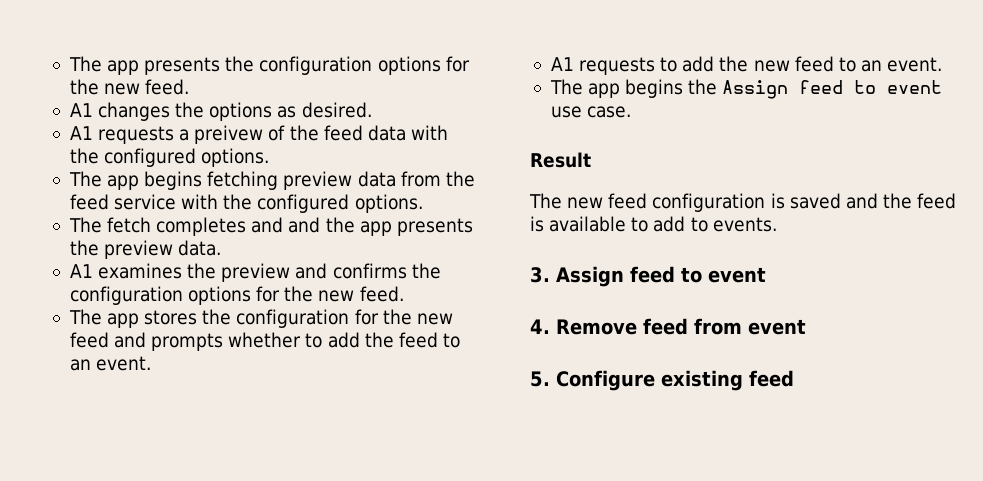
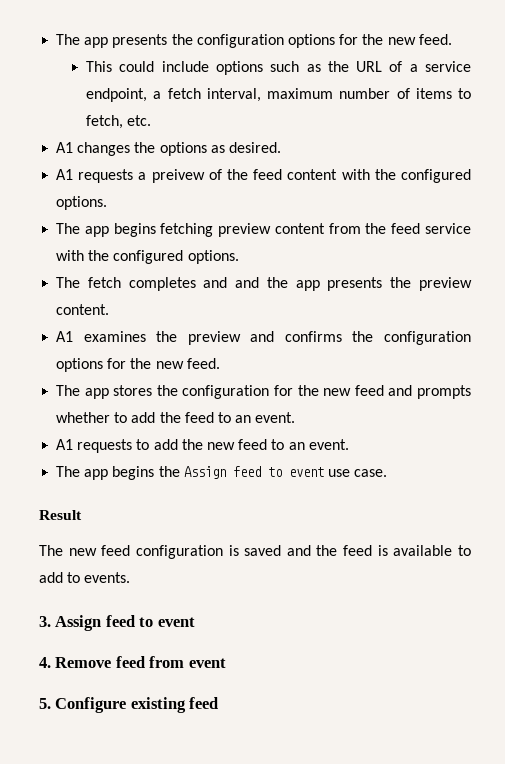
+ This could include options such as the URL of a service endpoint, a fetch interval, maximum number of items to fetch, etc.
- A1 requests a preivew of the feed data with the configured options.
+ A1 requests a preivew of the feed content with the configured options.
- The app begins fetching preview data from the feed service with the configured options.
+ The app begins fetching preview content from the feed service with the configured options.
- The fetch completes and and the app presents the preview data.
+ The fetch completes and and the app presents the preview content.

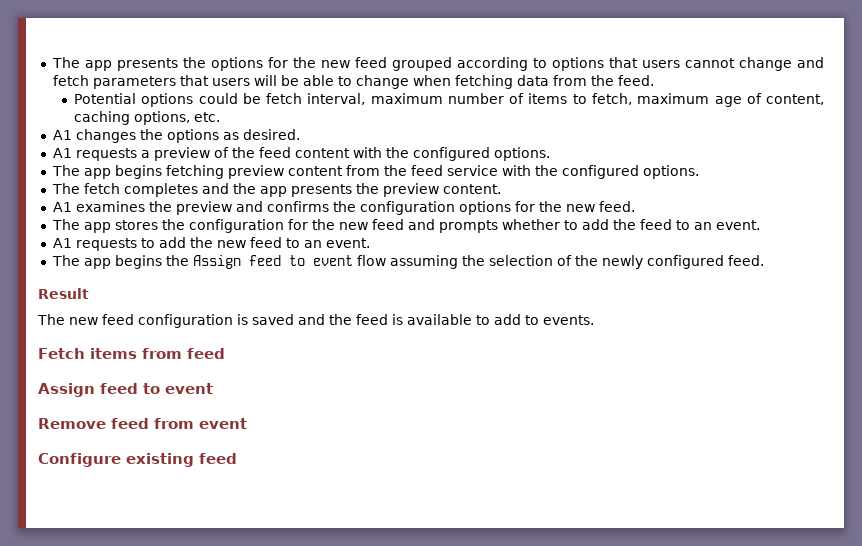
- The app presents the configuration options for the new feed.
- This could include options such as the URL of a service endpoint, a fetch interval, maximum number of items to fetch, etc.
+ The app presents the options for the new feed grouped according to options that users cannot change and fetch parameters that users will be able to change when fetching data from the feed.
+ Potential options could be fetch interval, maximum number of items to fetch, maximum age of content, caching options, etc.
- A1 requests a preivew of the feed content with the configured options.
+ A1 requests a preview of the feed content with the configured options.
- The fetch completes and and the app presents the preview content.
+ The fetch completes and the app presents the preview content.
- The app begins the Assign feed to event use case.
+ The app begins the Assign feed to event flow assuming the selection of the newly configured feed.
- 3. Assign feed to event
+ Fetch items from feed
+ Assign feed to event
- 4. Remove feed from event
+ Remove feed from event
- 5. Configure existing feed
+ Configure existing feed

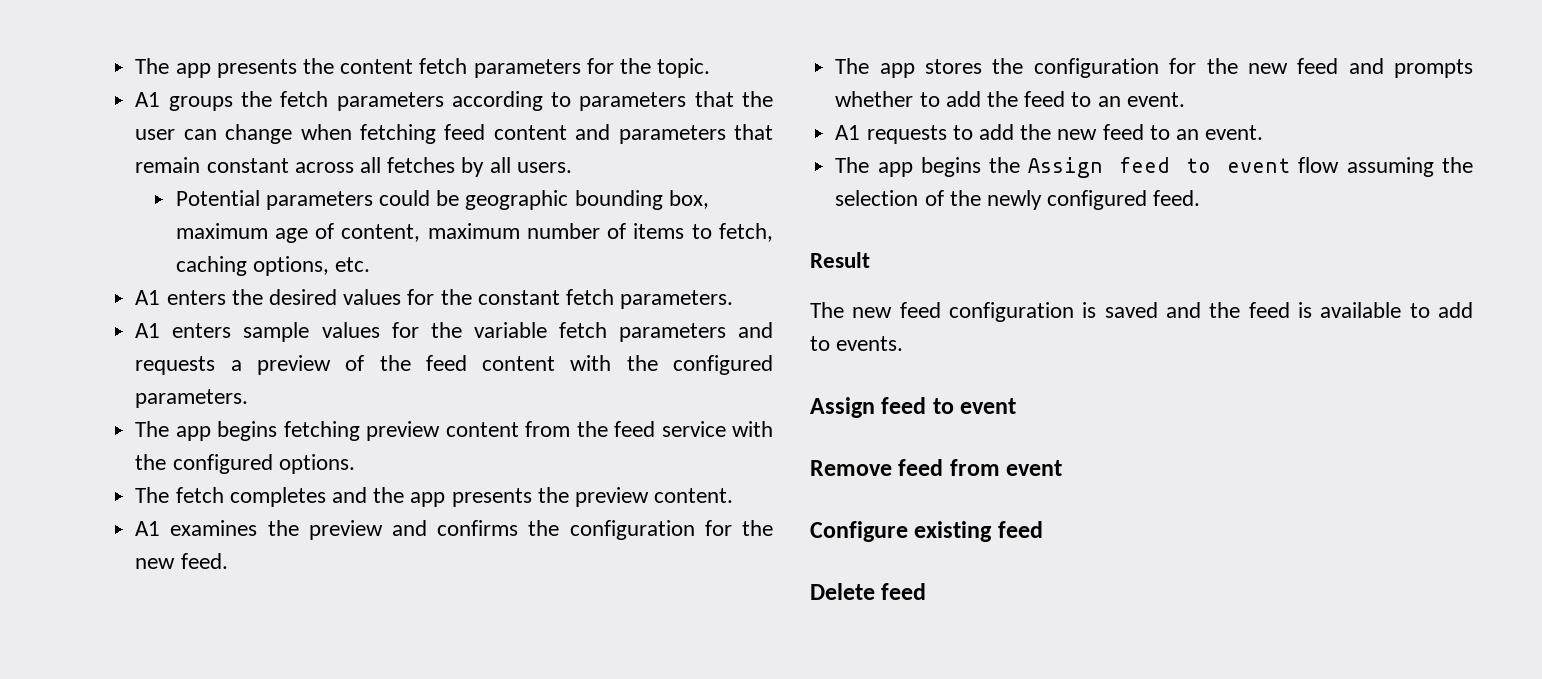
- The app presents the options for the new feed grouped according to options that users cannot change and fetch parameters that users will be able to change when fetching data from the feed.
+ The app presents the content fetch parameters for the topic.
+ A1 groups the fetch parameters according to parameters that the user can change when fetching feed content and parameters that remain constant across all fetches by all users.
- Potential options could be fetch interval, maximum number of items to fetch, maximum age of content, caching options, etc.
+ Potential parameters could be geographic bounding box, maximum age of content, maximum number of items to fetch, caching options, etc.
- A1 changes the options as desired.
- A1 requests a preview of the feed content with the configured options.
+ A1 enters the desired values for the constant fetch parameters.
+ A1 enters sample values for the variable fetch parameters and requests a preview of the feed content with the configured parameters.
- A1 examines the preview and confirms the configuration options for the new feed.
+ A1 examines the preview and confirms the configuration for the new feed.
- Fetch items from feed
+ Delete feed

